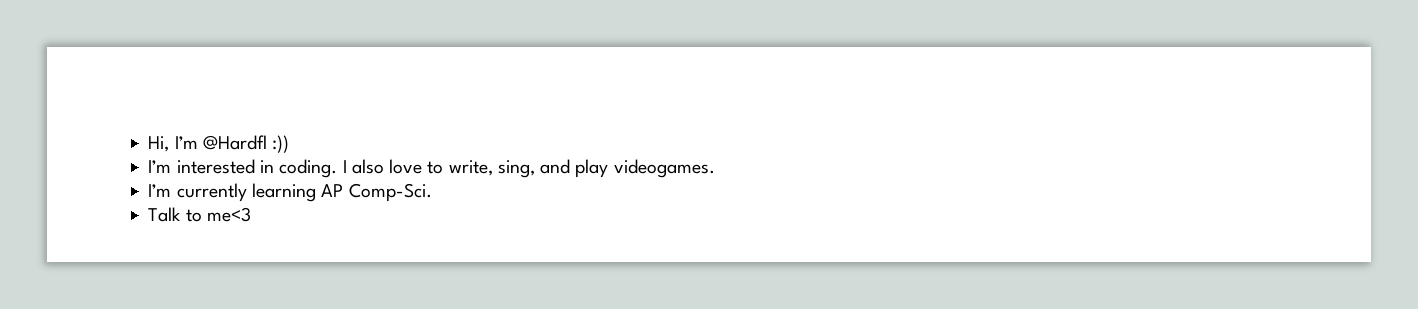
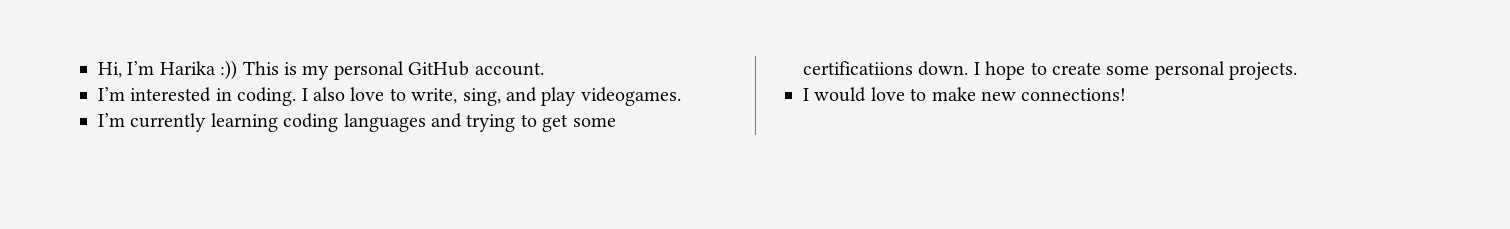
- Hi, I’m @Hardfl :))
+ Hi, I’m Harika :)) This is my personal GitHub account.
- I’m currently learning AP Comp-Sci.
- Talk to me<3
+ I’m currently learning coding languages and trying to get some certificatiions down. I hope to create some personal projects.
+ I would love to make new connections!

